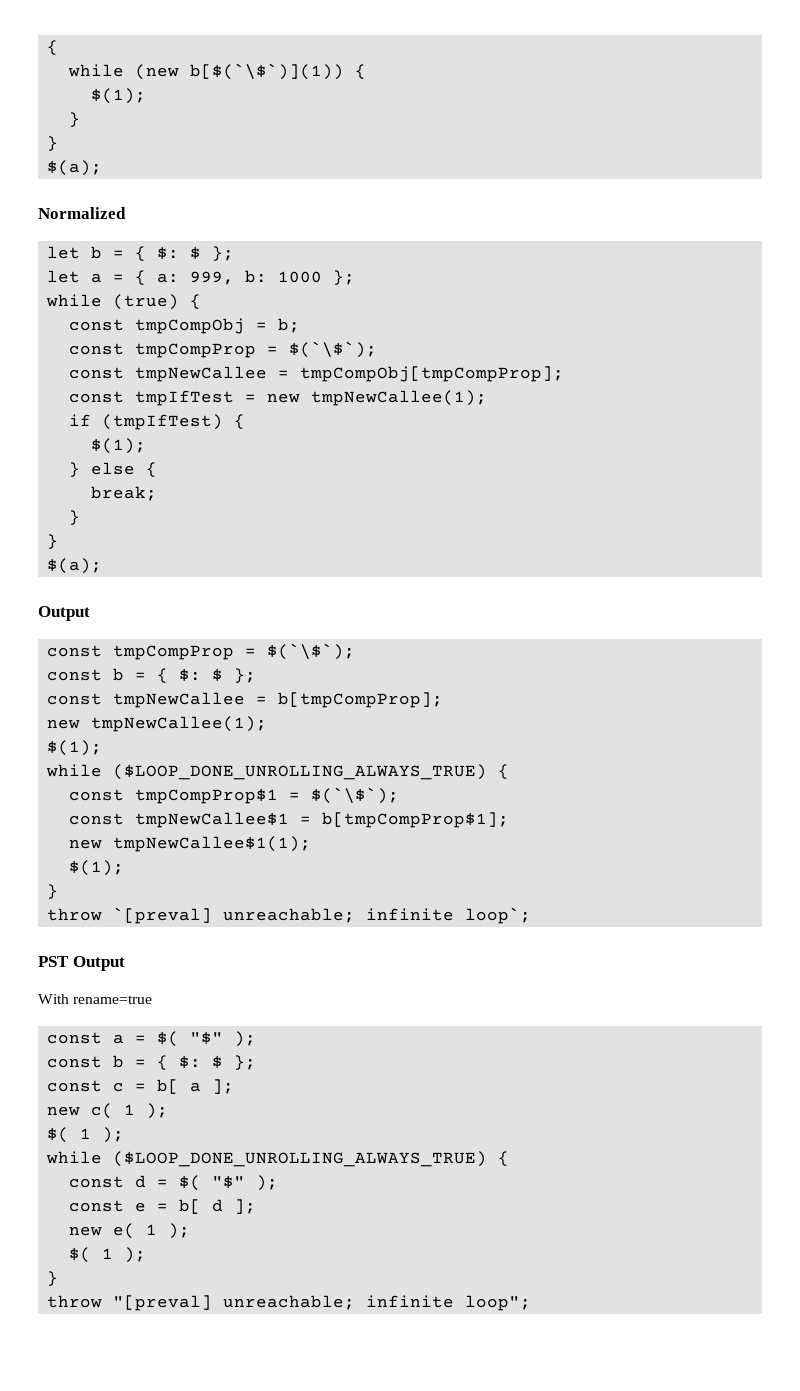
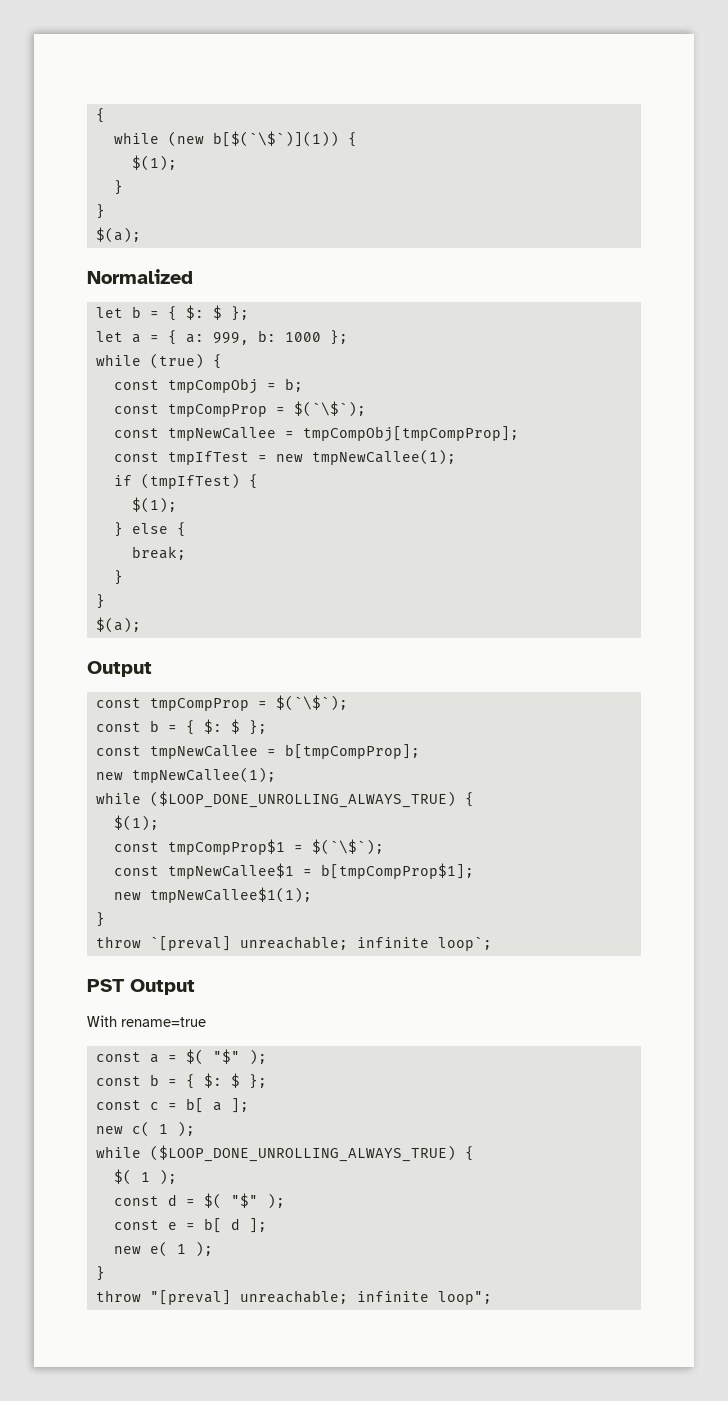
  const tmpNewCallee = b[tmpCompProp];
  new tmpNewCallee(1);
+ while ($LOOP_DONE_UNROLLING_ALWAYS_TRUE) {
  $(1);
- while ($LOOP_DONE_UNROLLING_ALWAYS_TRUE) {
  new tmpNewCallee$1(1);
- $(1);
  new c( 1 );
+ while ($LOOP_DONE_UNROLLING_ALWAYS_TRUE) {
  $( 1 );
- while ($LOOP_DONE_UNROLLING_ALWAYS_TRUE) {
  new e( 1 );
- $( 1 );

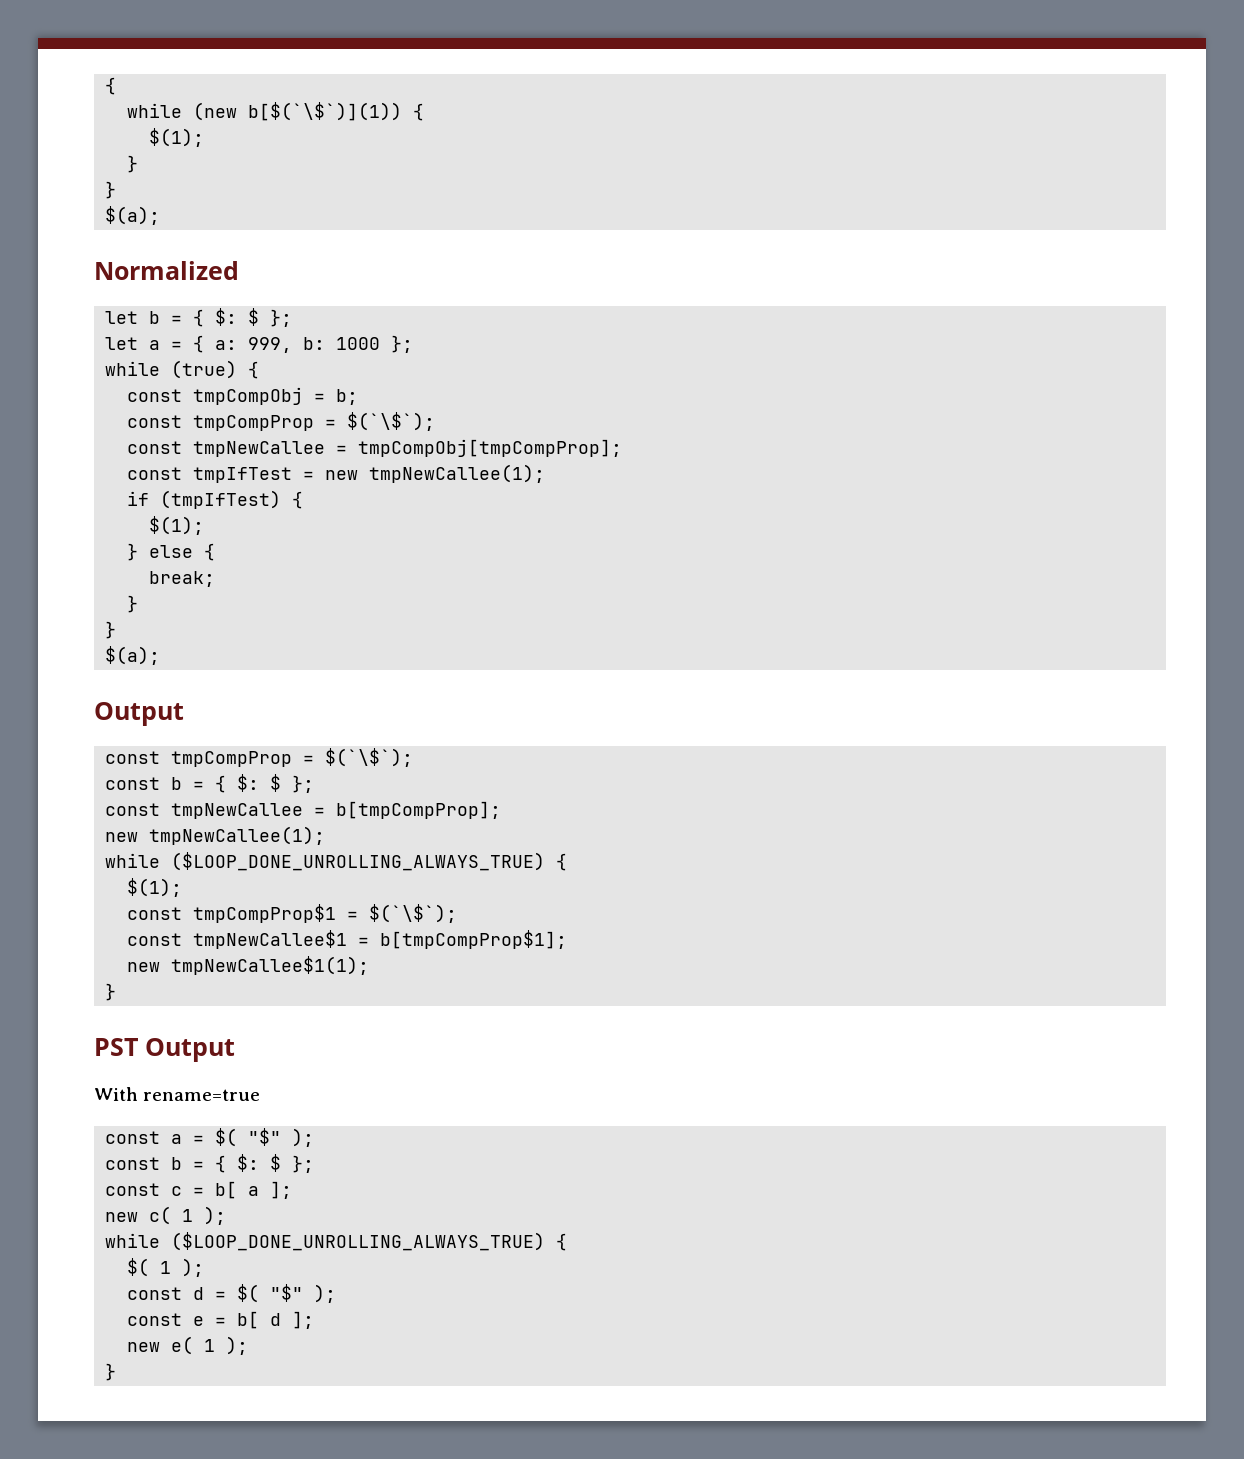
- throw `[preval] unreachable; infinite loop`;
- throw "[preval] unreachable; infinite loop";

